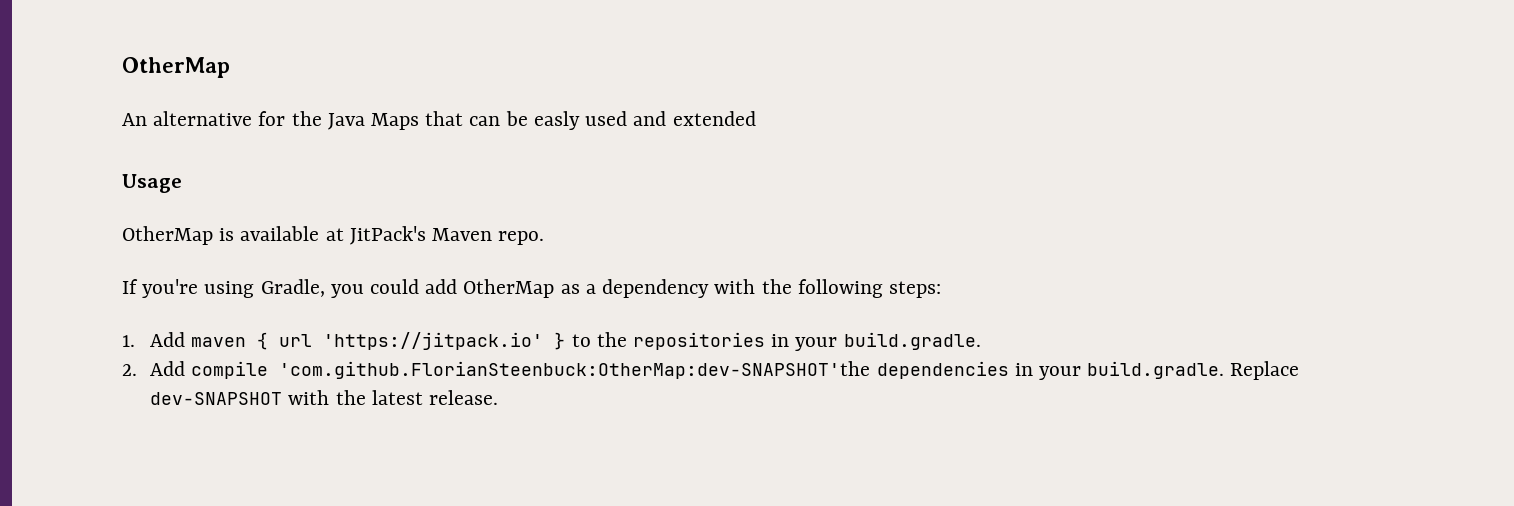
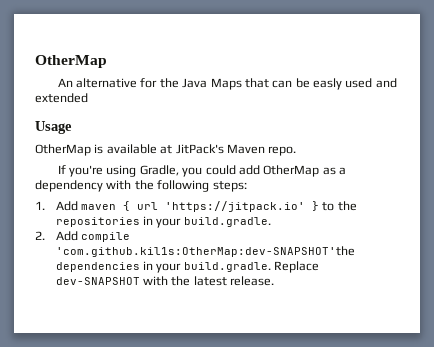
- 2. Add compile 'com.github.FlorianSteenbuck:OtherMap:dev-SNAPSHOT'the dependencies in your build.gradle. Replace dev-SNAPSHOT with the latest release.
+ 2. Add compile 'com.github.kil1s:OtherMap:dev-SNAPSHOT'the dependencies in your build.gradle. Replace dev-SNAPSHOT with the latest release.

